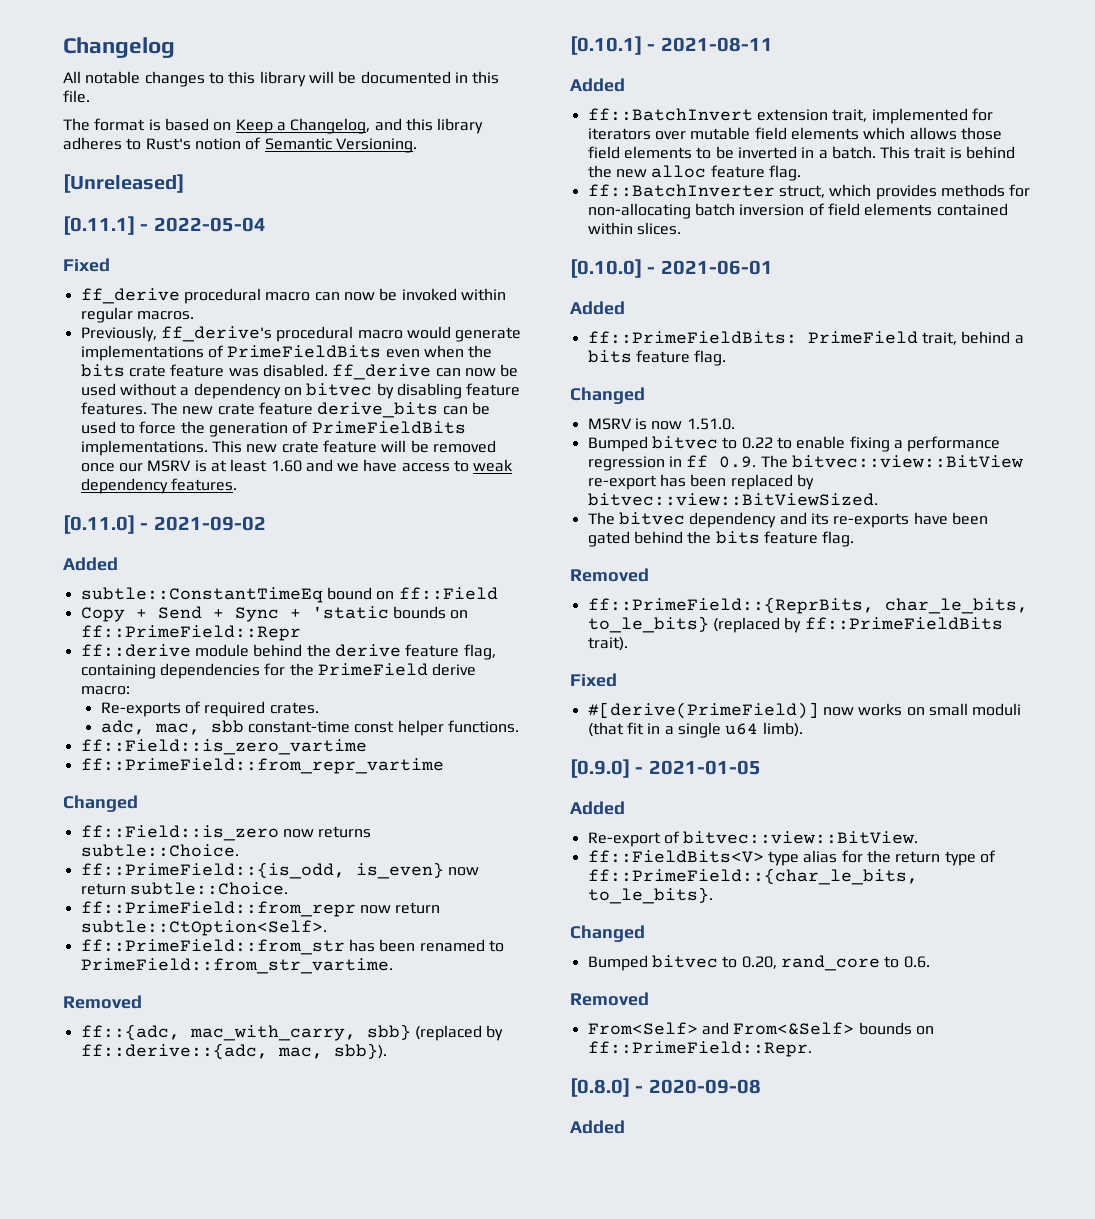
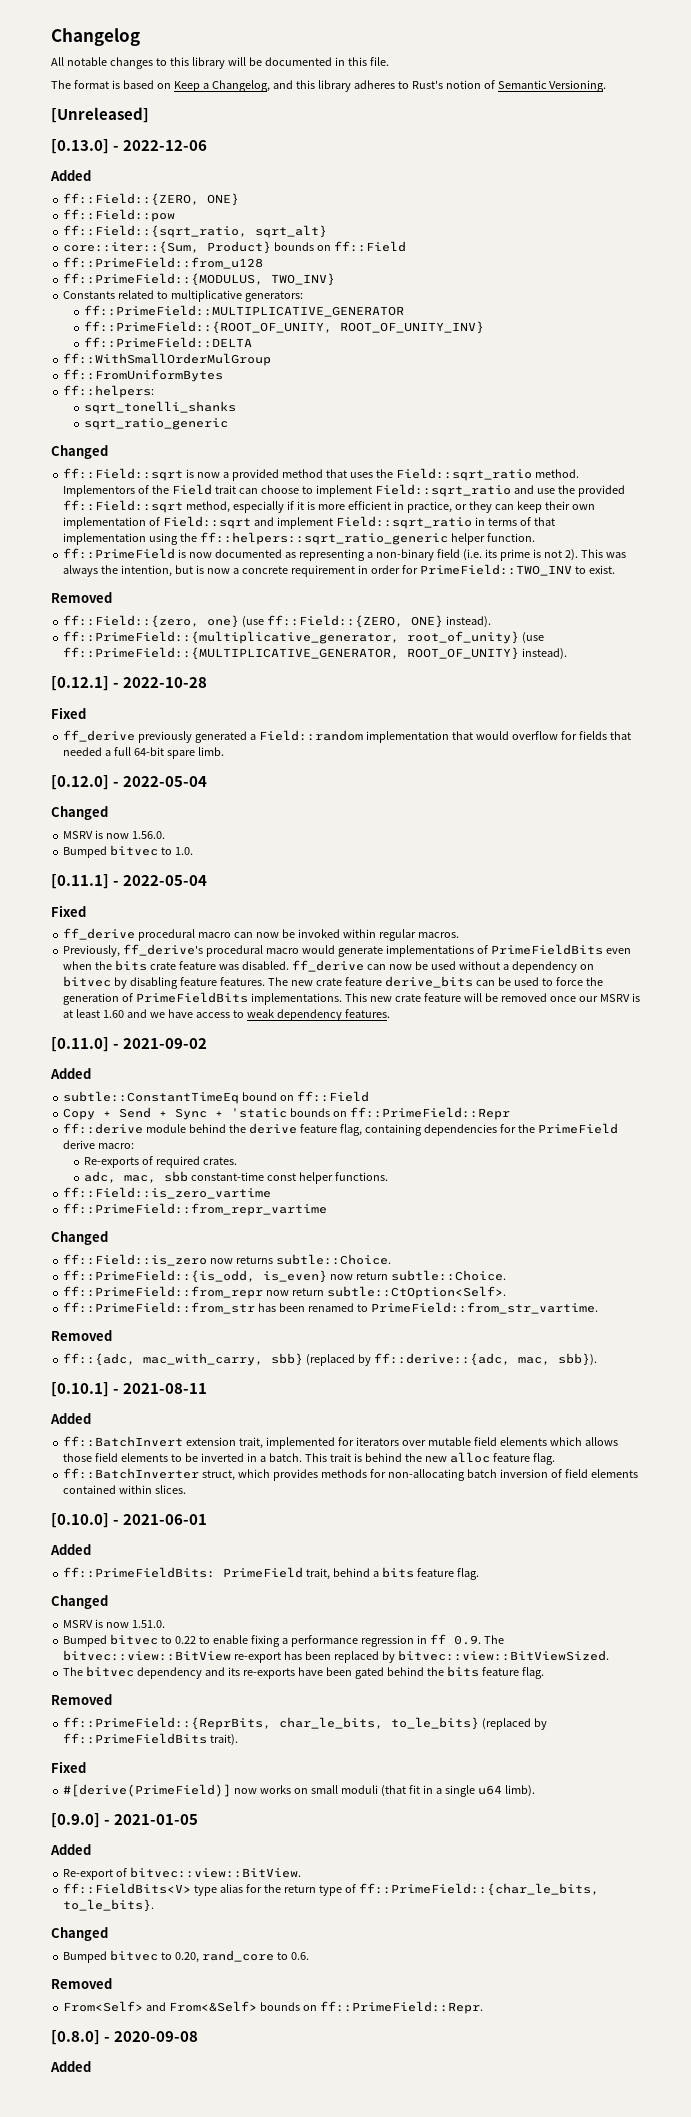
+ [0.13.0] - 2022-12-06
+ Added
+ ff::Field::{ZERO, ONE}
+ ff::Field::pow
+ ff::Field::{sqrt_ratio, sqrt_alt}
+ core::iter::{Sum, Product} bounds on ff::Field
+ ff::PrimeField::from_u128
+ ff::PrimeField::{MODULUS, TWO_INV}
+ Constants related to multiplicative generators:
+ ff::PrimeField::MULTIPLICATIVE_GENERATOR
+ ff::PrimeField::{ROOT_OF_UNITY, ROOT_OF_UNITY_INV}
+ ff::PrimeField::DELTA
+ ff::WithSmallOrderMulGroup
+ ff::FromUniformBytes
+ ff::helpers:
+ sqrt_tonelli_shanks
+ sqrt_ratio_generic
+ Changed
+ ff::Field::sqrt is now a provided method that uses the Field::sqrt_ratio method. Implementors of the Field trait can choose to implement Field::sqrt_ratio and use the provided ff::Field::sqrt method, especially if it is more efficient in practice, or they can keep their own implementation of Field::sqrt and implement Field::sqrt_ratio in terms of that implementation using the ff::helpers::sqrt_ratio_generic helper function.
+ ff::PrimeField is now documented as representing a non-binary field (i.e. its prime is not 2). This was always the intention, but is now a concrete requirement in order for PrimeField::TWO_INV to exist.
+ Removed
+ ff::Field::{zero, one} (use ff::Field::{ZERO, ONE} instead).
+ ff::PrimeField::{multiplicative_generator, root_of_unity} (use ff::PrimeField::{MULTIPLICATIVE_GENERATOR, ROOT_OF_UNITY} instead).
+ [0.12.1] - 2022-10-28
+ Fixed
+ ff_derive previously generated a Field::random implementation that would overflow for fields that needed a full 64-bit spare limb.
+ [0.12.0] - 2022-05-04
+ Changed
+ MSRV is now 1.56.0.
+ Bumped bitvec to 1.0.

